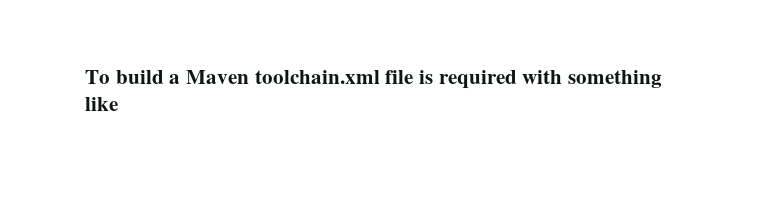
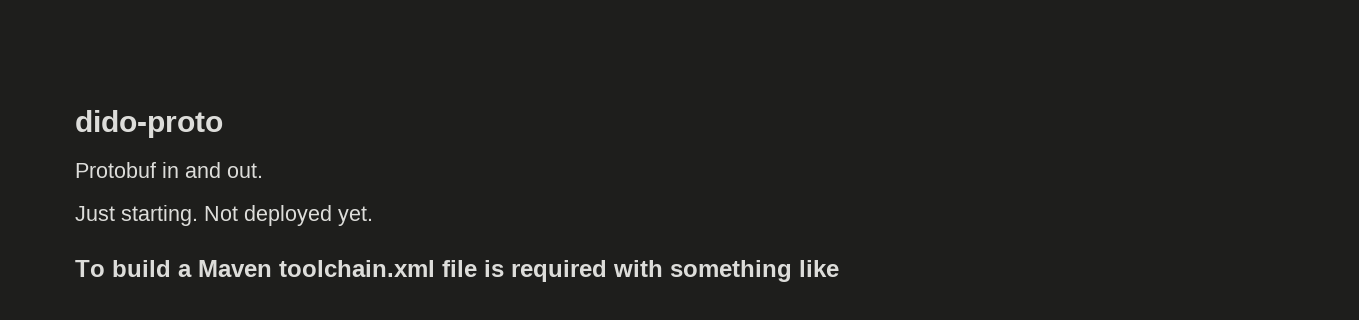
+ dido-proto
+ Protobuf in and out.
+ Just starting. Not deployed yet.

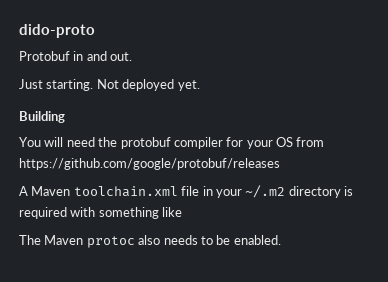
- To build a Maven toolchain.xml file is required with something like
+ Building
+ You will need the protobuf compiler for your OS from https://github.com/google/protobuf/releases
+ A Maven toolchain.xml file in your ~/.m2 directory is required with something like
+ The Maven protoc also needs to be enabled.

